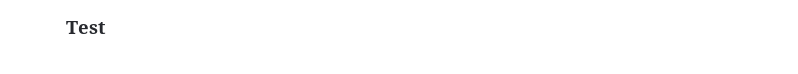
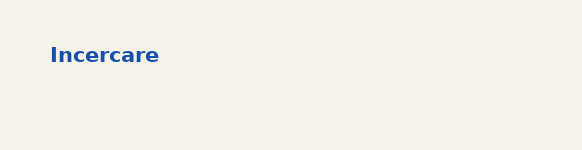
- Test
+ Incercare

